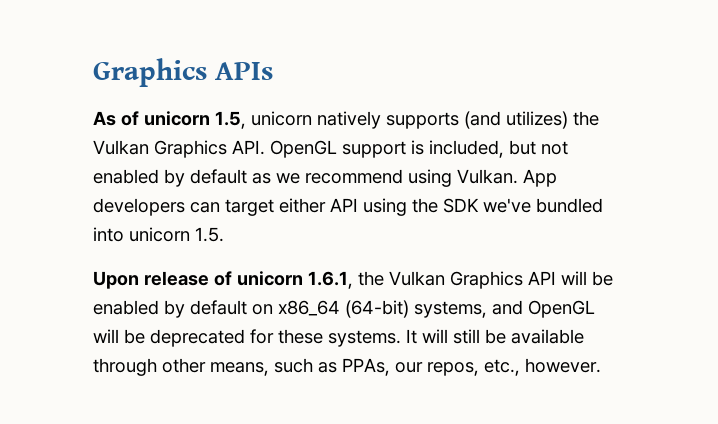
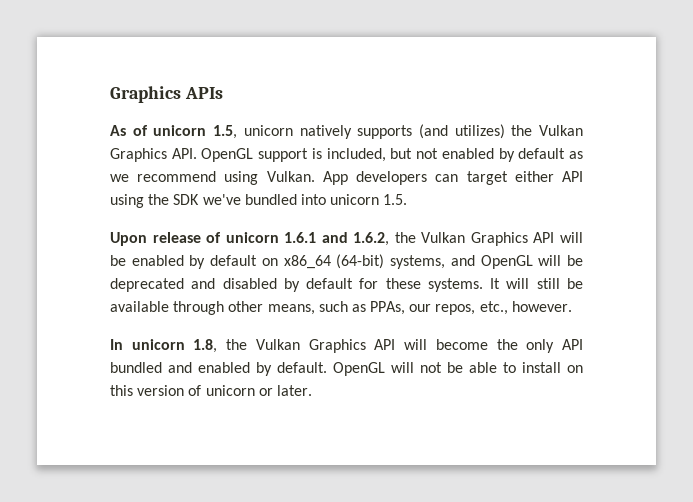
- Upon release of unicorn 1.6.1, the Vulkan Graphics API will be enabled by default on x86_64 (64-bit) systems, and OpenGL will be deprecated for these systems.
+ Upon release of unicorn 1.6.1 and 1.6.2, the Vulkan Graphics API will be enabled by default on x86_64 (64-bit) systems, and OpenGL will be deprecated and disabled by default for these systems.
+ In unicorn 1.8, the Vulkan Graphics API will become the only API bundled and enabled by default. OpenGL will not be able to install on this version of unicorn or later.

